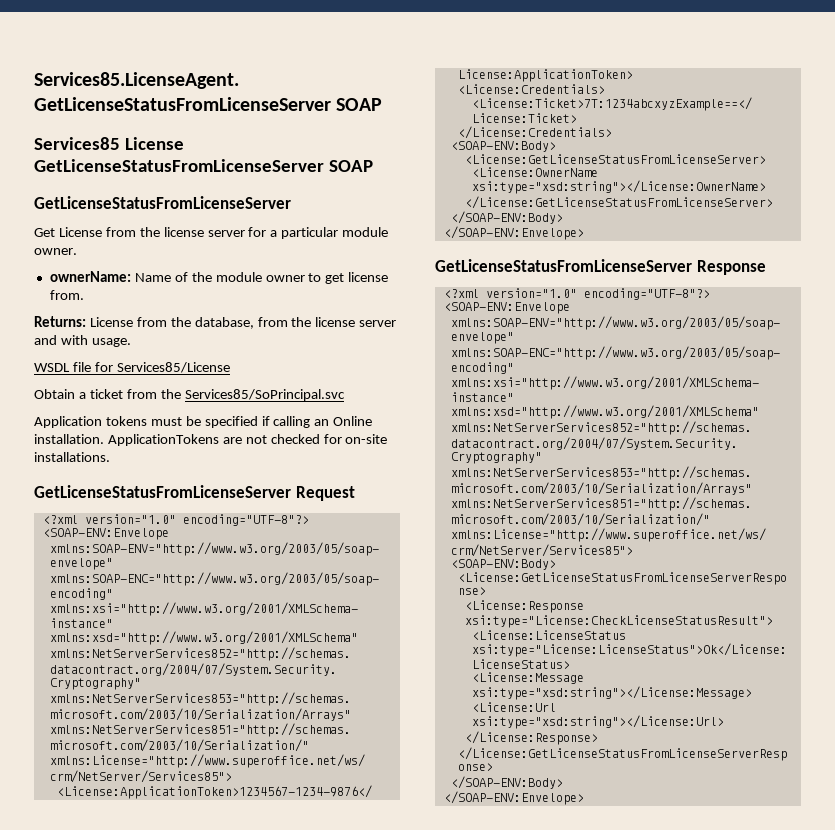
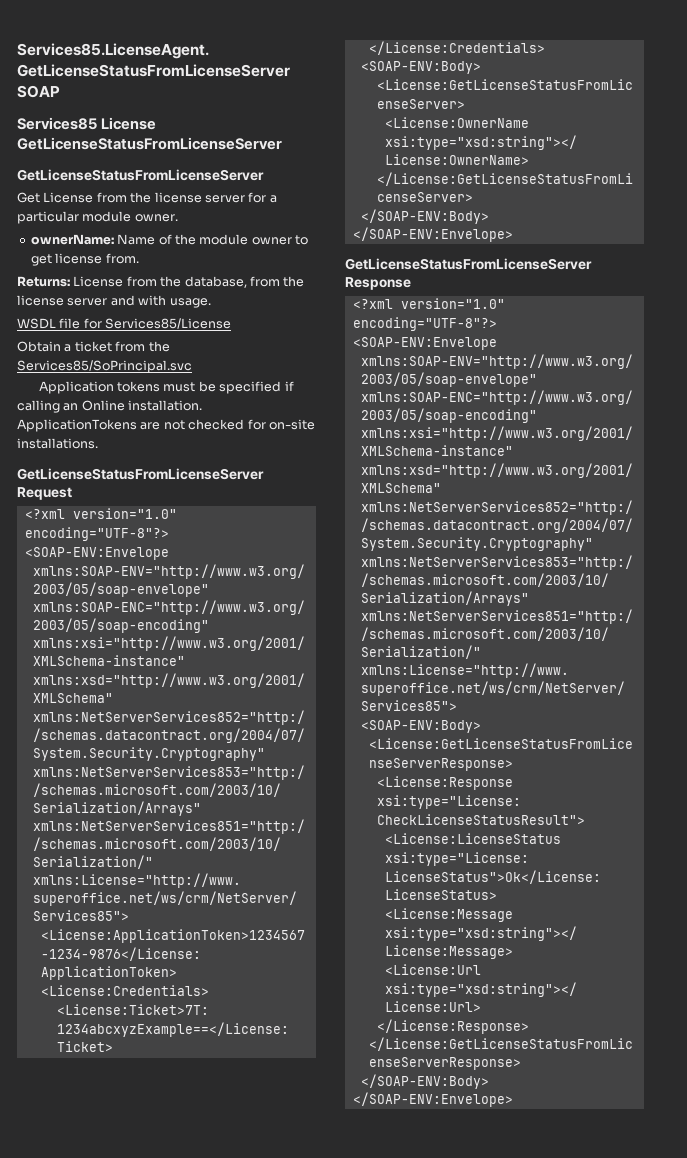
- Services85 License GetLicenseStatusFromLicenseServer SOAP
+ Services85 License GetLicenseStatusFromLicenseServer

